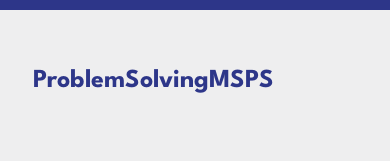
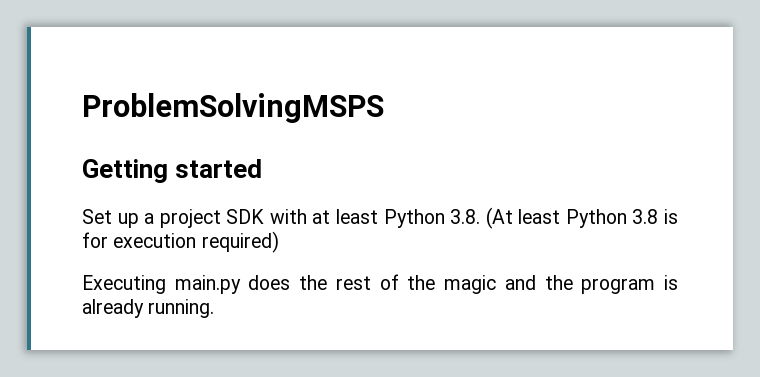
+ Getting started
+ Set up a project SDK with at least Python 3.8. (At least Python 3.8 is for execution required)
+ Executing main.py does the rest of the magic and the program is already running.

